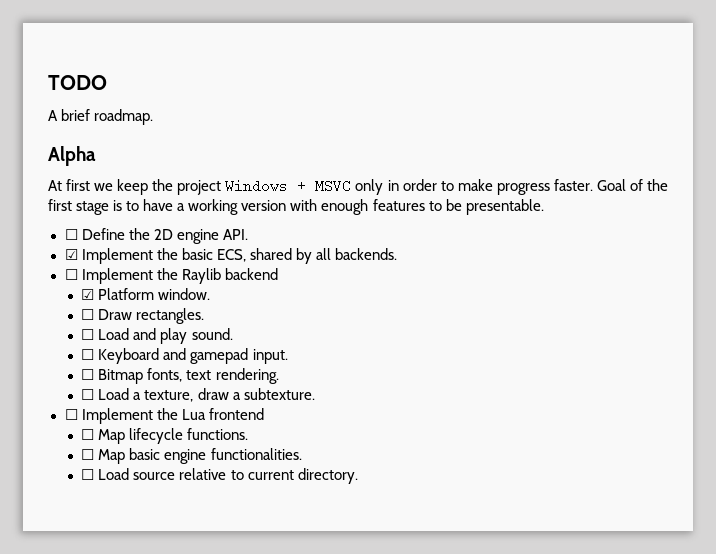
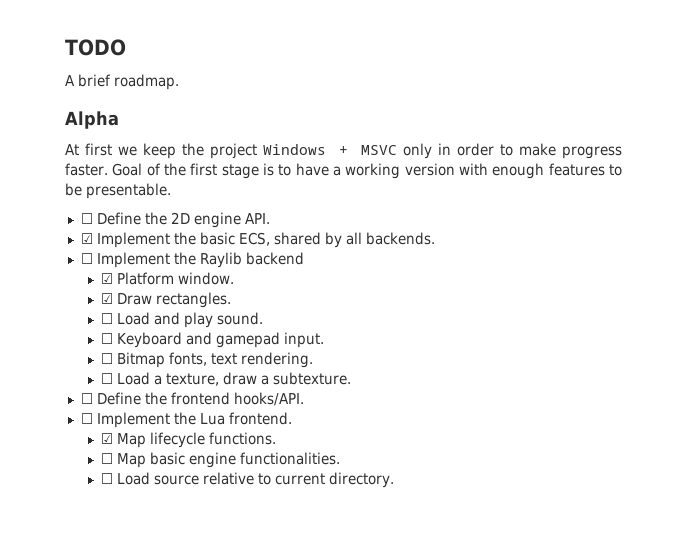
- ☐ Draw rectangles.
+ ☑ Draw rectangles.
+ ☐ Define the frontend hooks/API.
- ☐ Implement the Lua frontend
- ☐ Map lifecycle functions.
+ ☐ Implement the Lua frontend.
+ ☑ Map lifecycle functions.

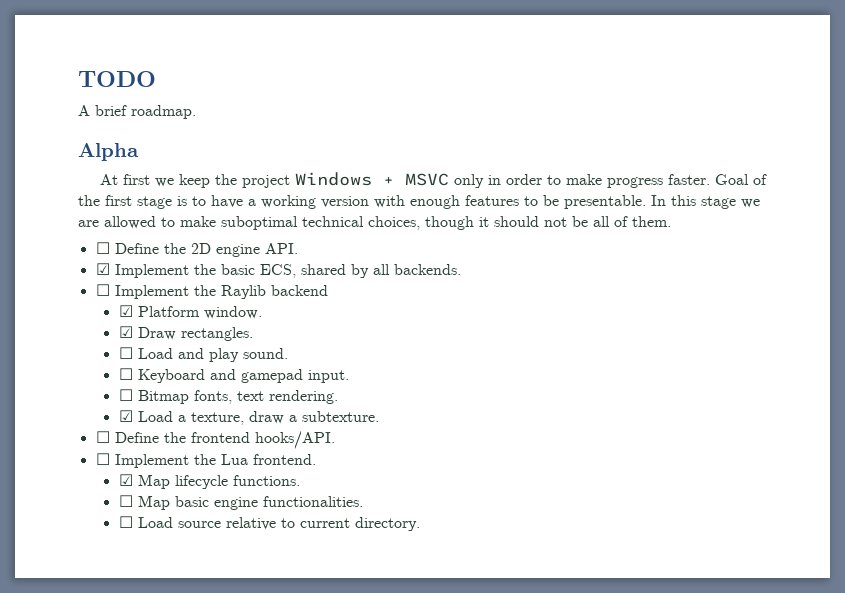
+ In this stage we are allowed to make suboptimal technical choices, though it should not be all of them.
- ☐ Load a texture, draw a subtexture.
+ ☑ Load a texture, draw a subtexture.

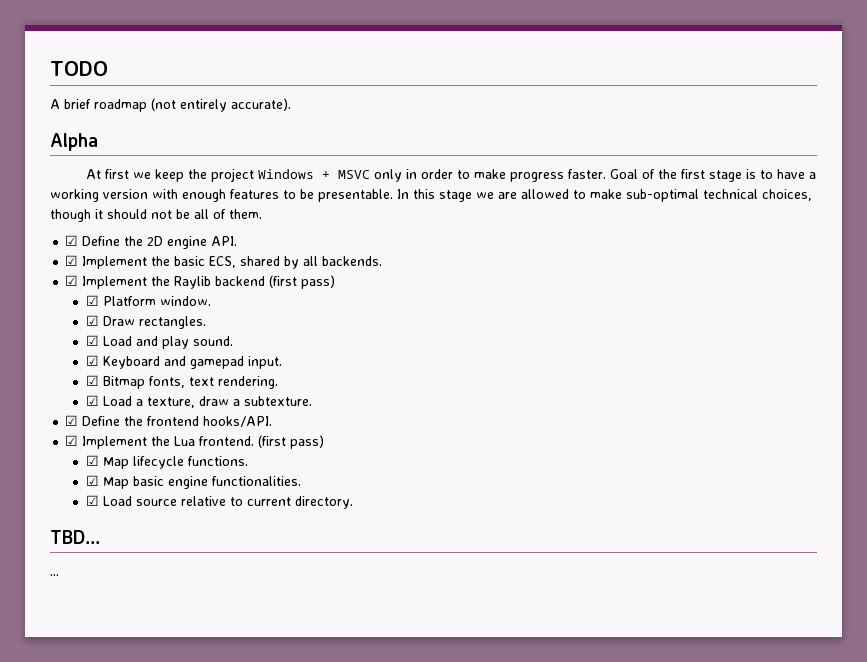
- A brief roadmap.
+ A brief roadmap (not entirely accurate).
- In this stage we are allowed to make suboptimal technical choices, though it should not be all of them.
+ In this stage we are allowed to make sub-optimal technical choices, though it should not be all of them.
- ☐ Define the 2D engine API.
+ ☑ Define the 2D engine API.
- ☐ Implement the Raylib backend
+ ☑ Implement the Raylib backend (first pass)
- ☐ Load and play sound.
+ ☑ Load and play sound.
- ☐ Keyboard and gamepad input.
+ ☑ Keyboard and gamepad input.
- ☐ Bitmap fonts, text rendering.
+ ☑ Bitmap fonts, text rendering.
- ☐ Define the frontend hooks/API.
+ ☑ Define the frontend hooks/API.
- ☐ Implement the Lua frontend.
+ ☑ Implement the Lua frontend. (first pass)
- ☐ Map basic engine functionalities.
+ ☑ Map basic engine functionalities.
- ☐ Load source relative to current directory.
+ ☑ Load source relative to current directory.
+ TBD...
+ ...

